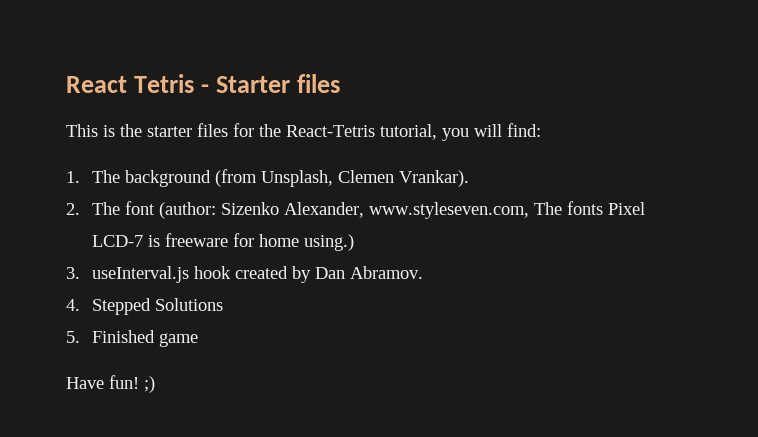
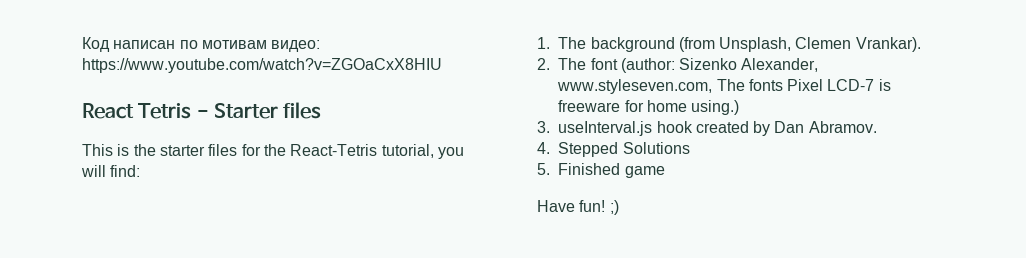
+ Код написан по мотивам видео: https://www.youtube.com/watch?v=ZGOaCxX8HIU

